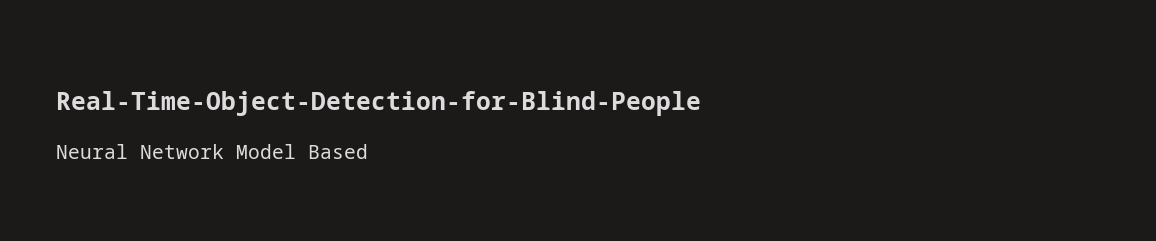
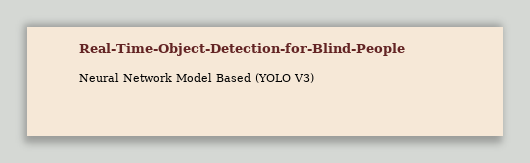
- Neural Network Model Based
+ Neural Network Model Based (YOLO V3)

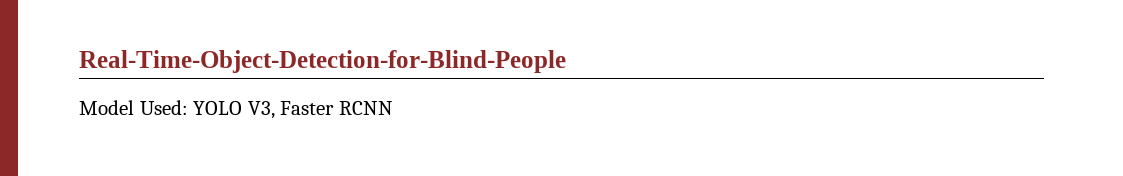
- Neural Network Model Based (YOLO V3)
+ Model Used: YOLO V3, Faster RCNN

